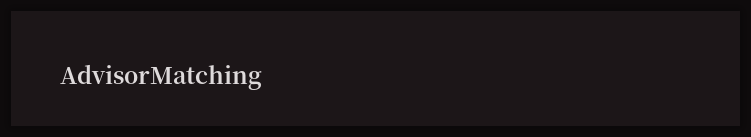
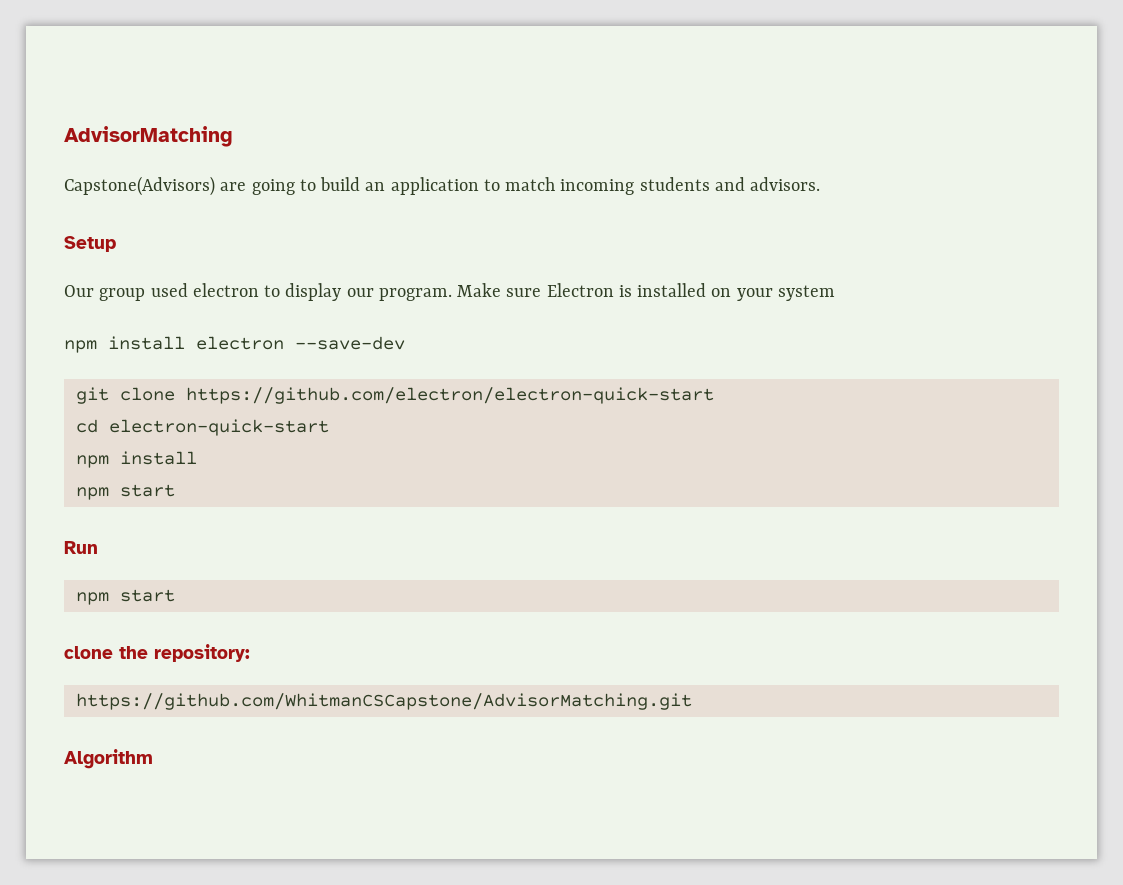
+ Capstone(Advisors) are going to build an application to match incoming students and advisors.
+ Setup
+ Our group used electron to display our program. Make sure Electron is installed on your system
+ npm install electron --save-dev
+ git clone https://github.com/electron/electron-quick-start
+ cd electron-quick-start
+ npm install
+ npm start
+ Run
+ npm start
+ clone the repository:
+ https://github.com/WhitmanCSCapstone/AdvisorMatching.git
+ Algorithm

